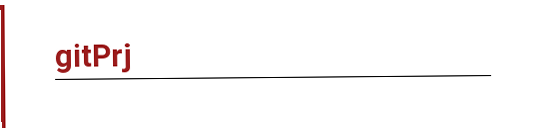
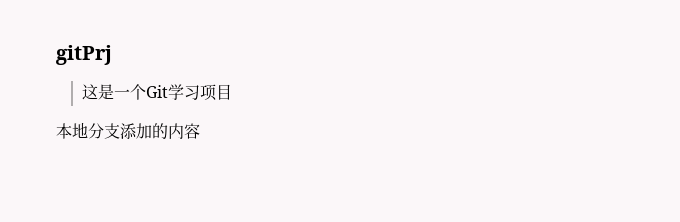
+ 这是一个Git学习项目
+ 本地分支添加的内容

